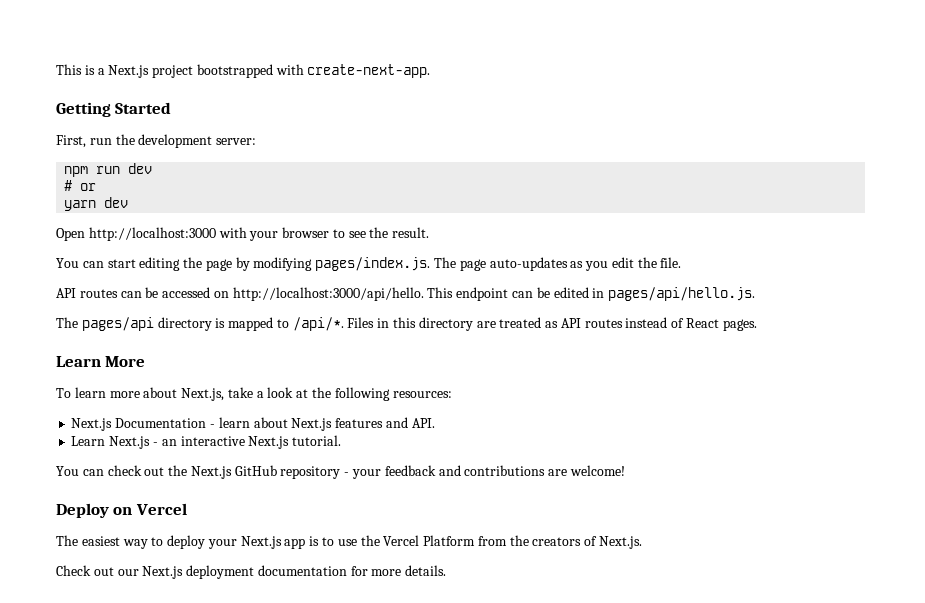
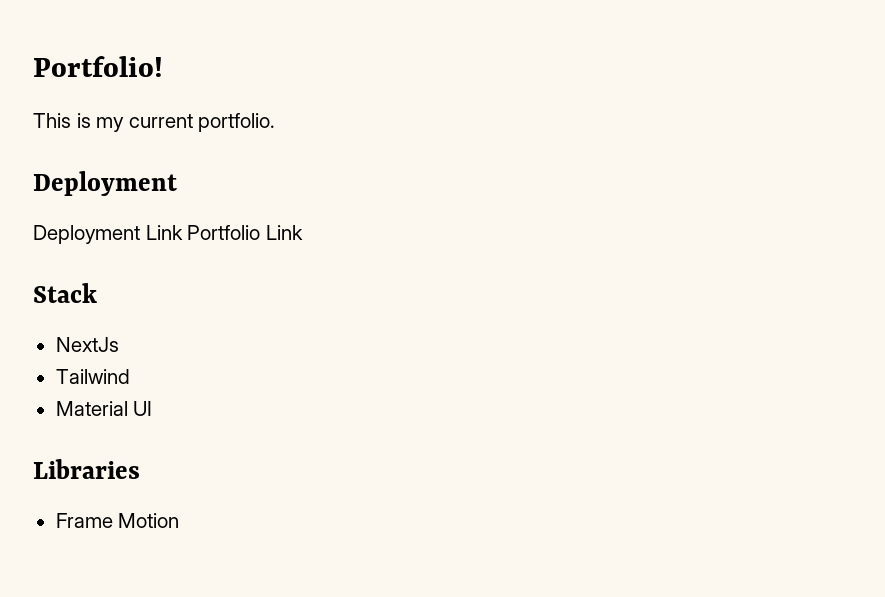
+ Portfolio!
- This is a Next.js project bootstrapped with create-next-app.
- Getting Started
- First, run the development server:
- npm run dev
- # or
- yarn dev
- Open http://localhost:3000 with your browser to see the result.
- You can start editing the page by modifying pages/index.js. The page auto-updates as you edit the file.
- API routes can be accessed on http://localhost:3000/api/hello. This endpoint can be edited in pages/api/hello.js.
- The pages/api directory is mapped to /api/*. Files in this directory are treated as API routes instead of React pages.
- Learn More
- To learn more about Next.js, take a look at the following resources:
- Next.js Documentation - learn about Next.js features and API.
- Learn Next.js - an interactive Next.js tutorial.
- You can check out the Next.js GitHub repository - your feedback and contributions are welcome!
- Deploy on Vercel
- The easiest way to deploy your Next.js app is to use the Vercel Platform from the creators of Next.js.
- Check out our Next.js deployment documentation for more details.
+ This is my current portfolio.
+ Deployment
+ Deployment Link Portfolio Link
+ Stack
+ NextJs
+ Tailwind
+ Material UI
+ Libraries
+ Frame Motion

